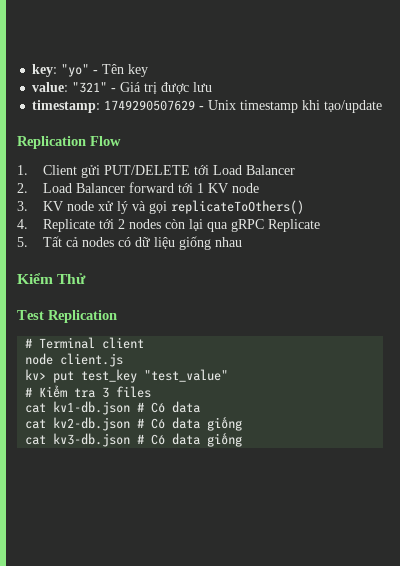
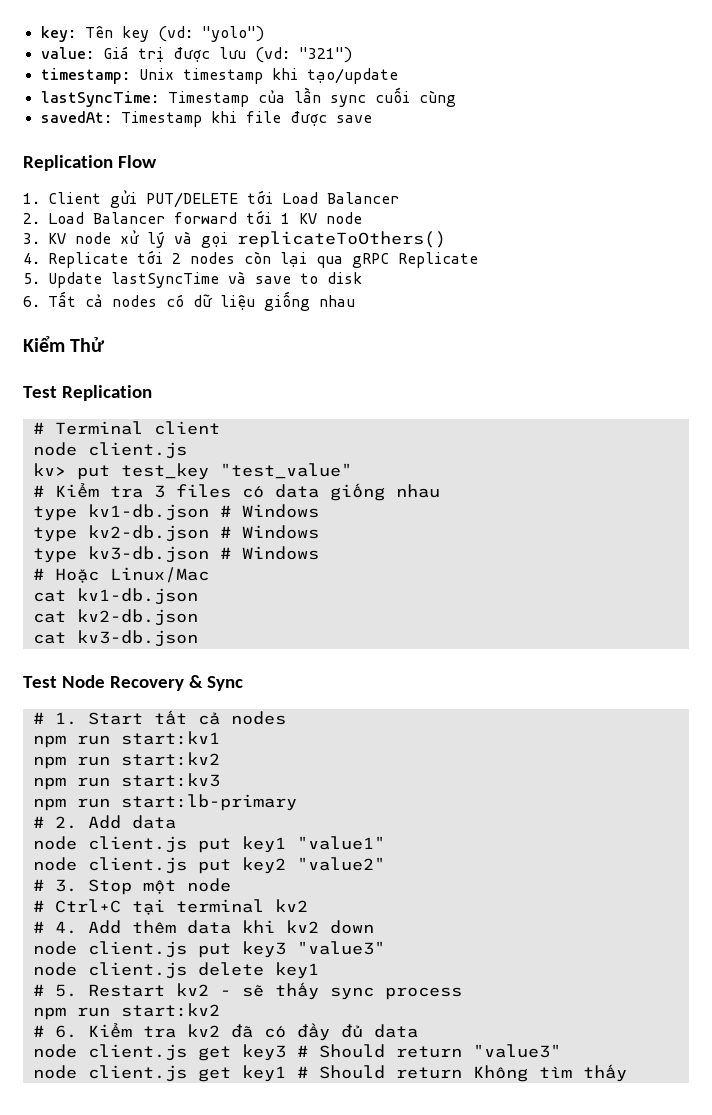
- key: "yo" - Tên key
+ key: Tên key (vd: "yolo")
- value: "321" - Giá trị được lưu
+ value: Giá trị được lưu (vd: "321")
- timestamp: 1749290507629 - Unix timestamp khi tạo/update
+ timestamp: Unix timestamp khi tạo/update
+ lastSyncTime: Timestamp của lần sync cuối cùng
+ savedAt: Timestamp khi file được save
- 5. Tất cả nodes có dữ liệu giống nhau
+ 5. Update lastSyncTime và save to disk
+ 6. Tất cả nodes có dữ liệu giống nhau
- # Kiểm tra 3 files
+ # Kiểm tra 3 files có data giống nhau
+ type kv1-db.json # Windows
+ type kv2-db.json # Windows
+ type kv3-db.json # Windows
+ # Hoặc Linux/Mac
- cat kv1-db.json # Có data
+ cat kv1-db.json
- cat kv2-db.json # Có data giống
- cat kv3-db.json # Có data giống
+ cat kv2-db.json
+ cat kv3-db.json
+ Test Node Recovery & Sync
+ # 1. Start tất cả nodes
+ npm run start:kv1
+ npm run start:kv2
+ npm run start:kv3
+ npm run start:lb-primary
+ # 2. Add data
+ node client.js put key1 "value1"
+ node client.js put key2 "value2"
+ # 3. Stop một node
+ # Ctrl+C tại terminal kv2
+ # 4. Add thêm data khi kv2 down
+ node client.js put key3 "value3"
+ node client.js delete key1
+ # 5. Restart kv2 - sẽ thấy sync process
+ npm run start:kv2
+ # 6. Kiểm tra kv2 đã có đầy đủ data
+ node client.js get key3 # Should return "value3"
+ node client.js get key1 # Should return Không tìm thấy

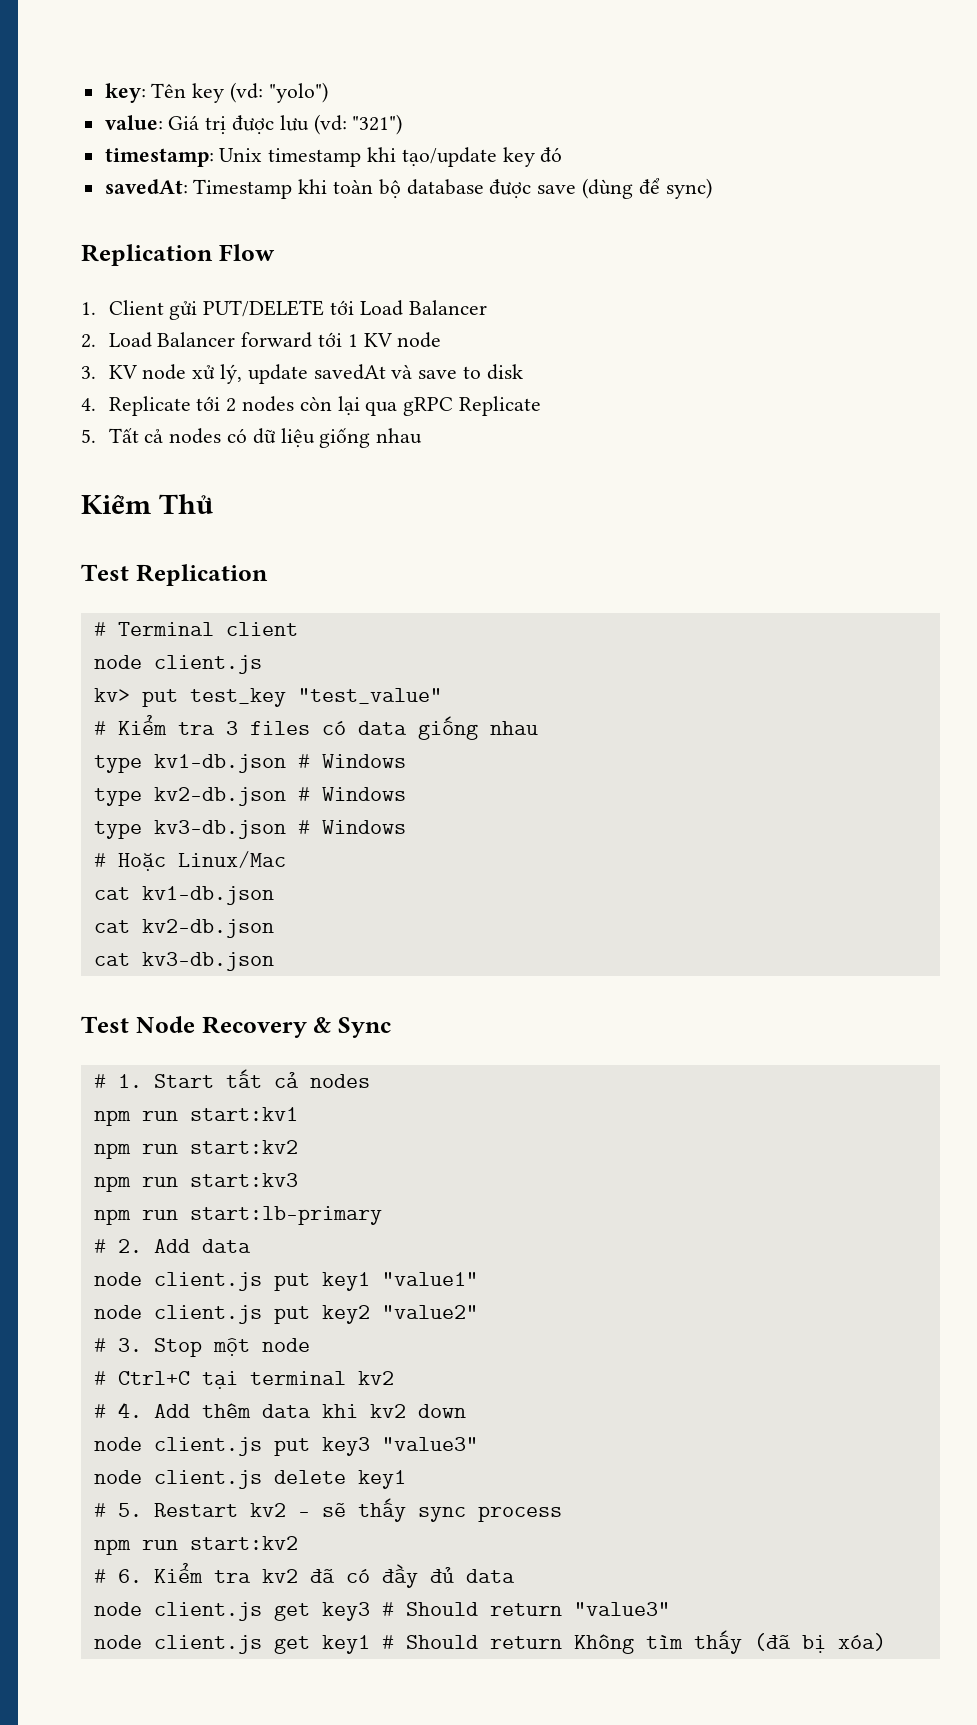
- timestamp: Unix timestamp khi tạo/update
- lastSyncTime: Timestamp của lần sync cuối cùng
+ timestamp: Unix timestamp khi tạo/update key đó
- savedAt: Timestamp khi file được save
+ savedAt: Timestamp khi toàn bộ database được save (dùng để sync)
- 3. KV node xử lý và gọi replicateToOthers()
+ 3. KV node xử lý, update savedAt và save to disk
- 5. Update lastSyncTime và save to disk
- 6. Tất cả nodes có dữ liệu giống nhau
+ 5. Tất cả nodes có dữ liệu giống nhau
- node client.js get key1 # Should return Không tìm thấy
+ node client.js get key1 # Should return Không tìm thấy (đã bị xóa)

